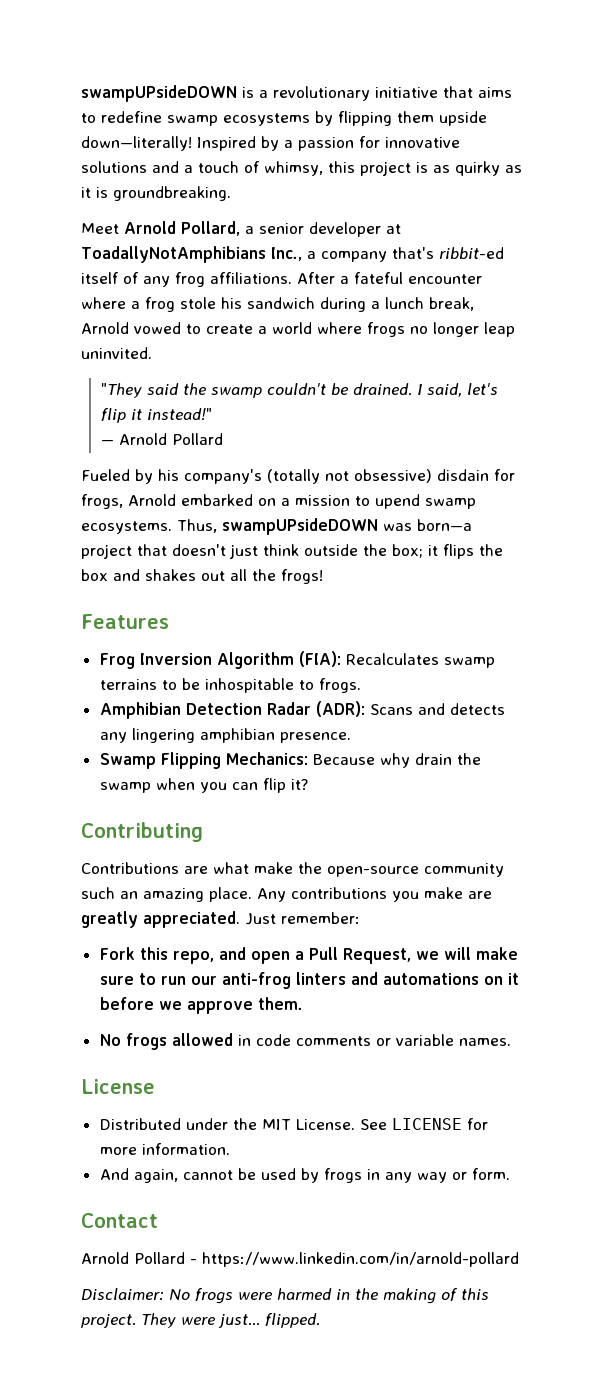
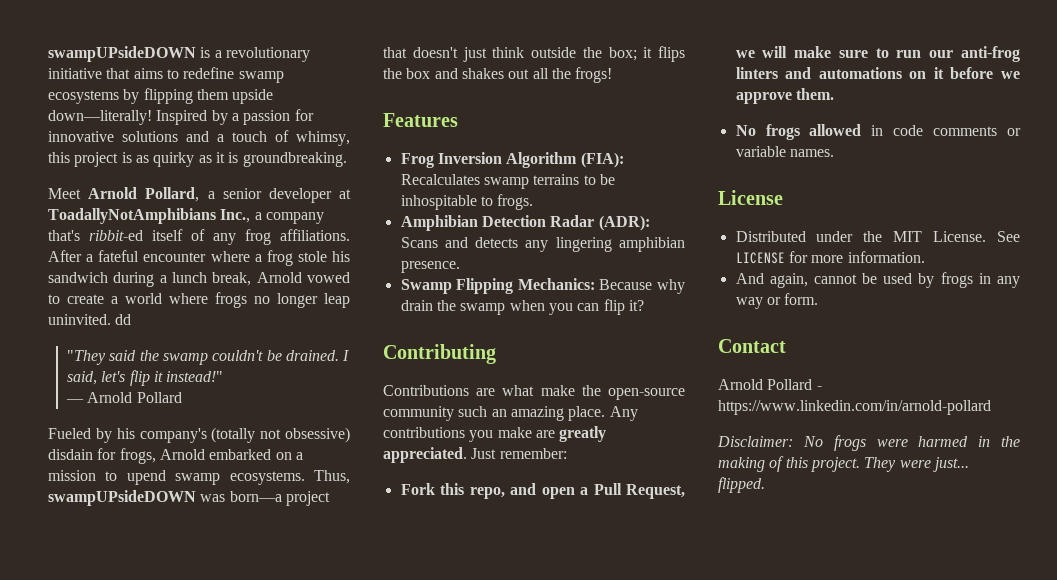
- After a fateful encounter where a frog stole his sandwich during a lunch break, Arnold vowed to create a world where frogs no longer leap uninvited.
+ After a fateful encounter where a frog stole his sandwich during a lunch break, Arnold vowed to create a world where frogs no longer leap uninvited. dd

